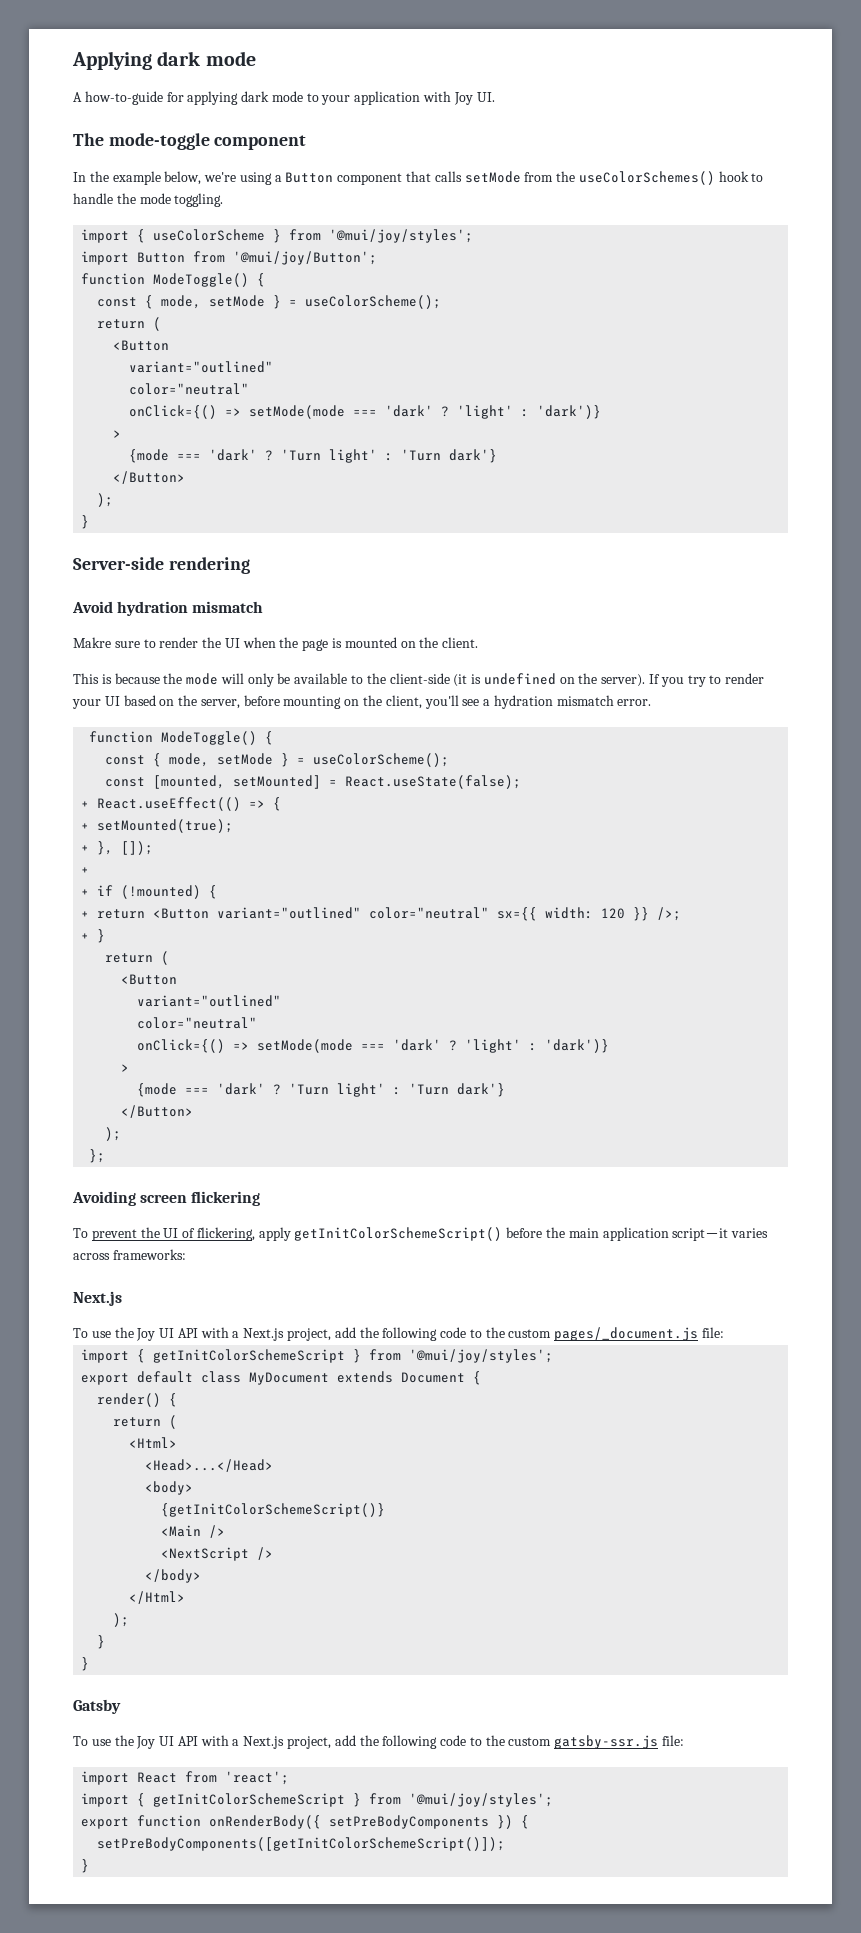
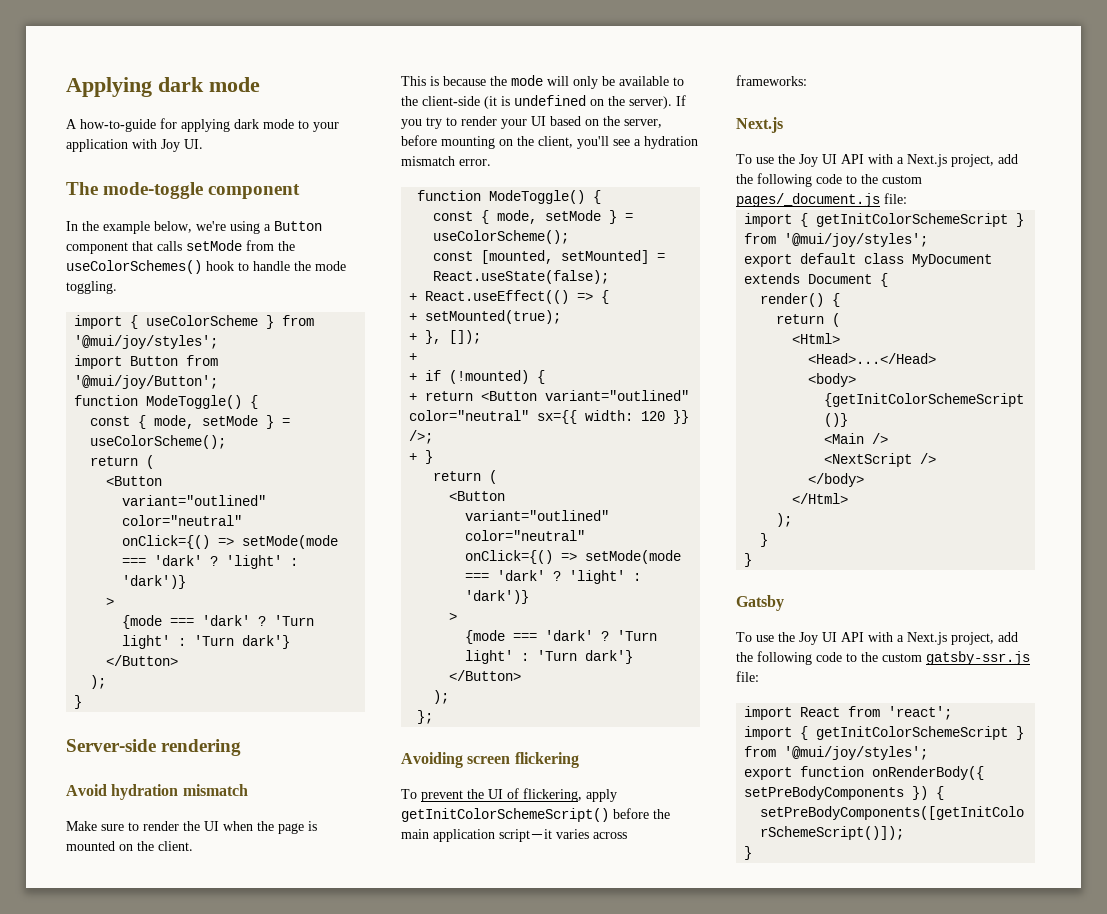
- Makre sure to render the UI when the page is mounted on the client.
+ Make sure to render the UI when the page is mounted on the client.

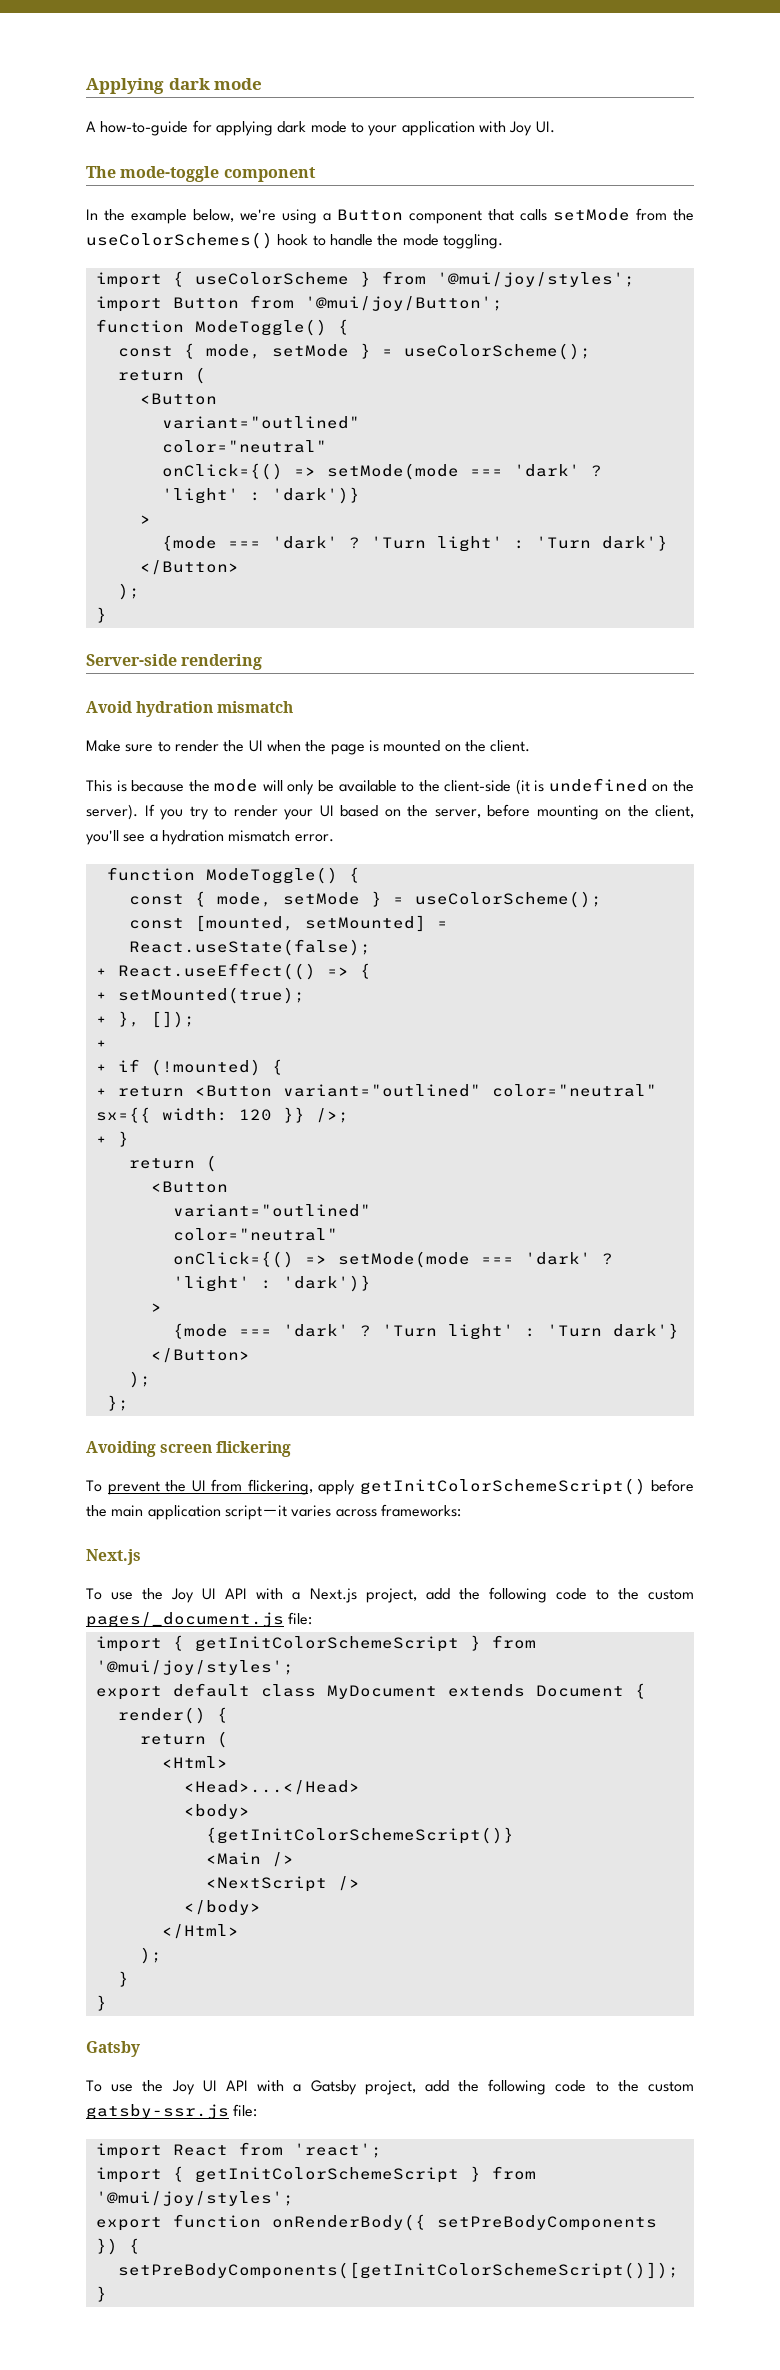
- To prevent the UI of flickering, apply getInitColorSchemeScript() before the main application script－it varies across frameworks:
+ To prevent the UI from flickering, apply getInitColorSchemeScript() before the main application script－it varies across frameworks:
- To use the Joy UI API with a Next.js project, add the following code to the custom gatsby-ssr.js file:
+ To use the Joy UI API with a Gatsby project, add the following code to the custom gatsby-ssr.js file:

